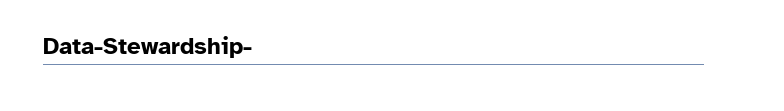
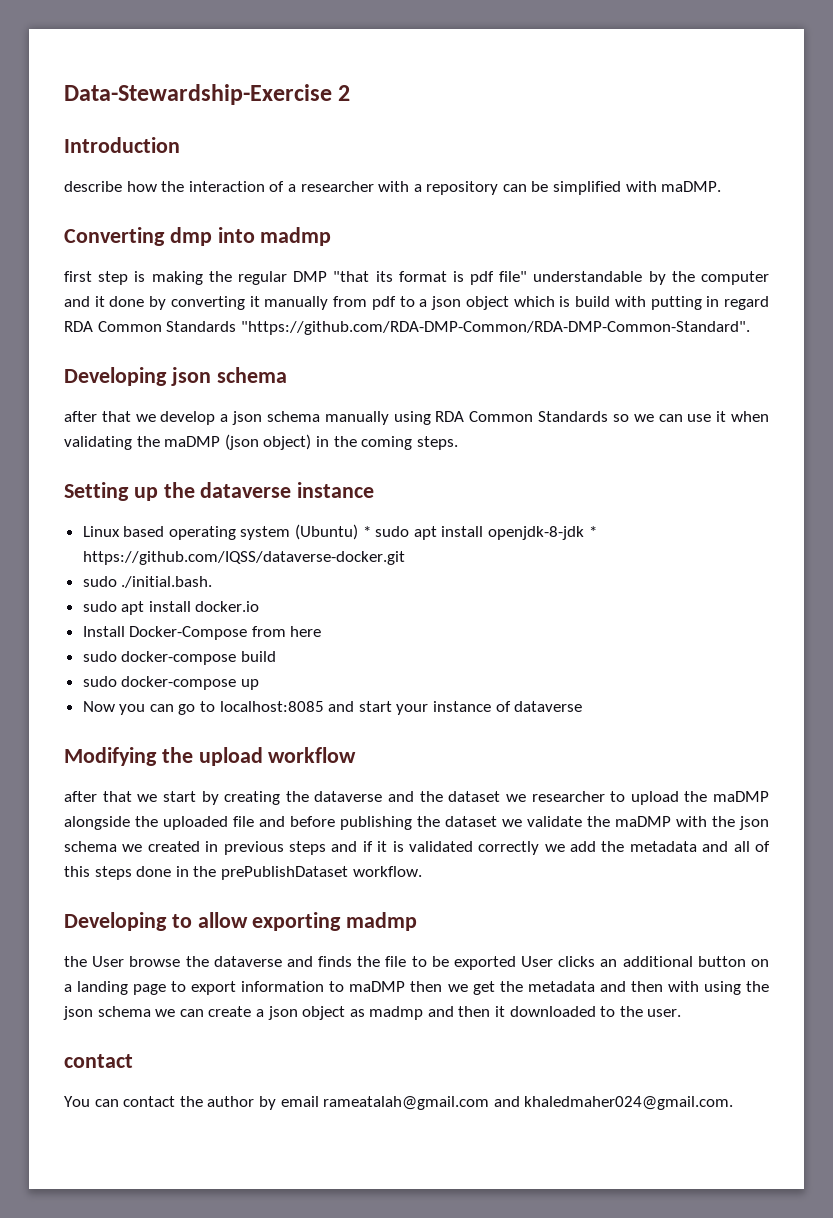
- Data-Stewardship-
+ Data-Stewardship-Exercise 2
+ Introduction
+ describe how the interaction of a researcher with a repository can be simplified with maDMP.
+ Converting dmp into madmp
+ first step is making the regular DMP "that its format is pdf file" understandable by the computer and it done by converting it manually from pdf to a json object which is build with putting in regard RDA Common Standards "https://github.com/RDA-DMP-Common/RDA-DMP-Common-Standard".
+ Developing json schema
+ after that we develop a json schema manually using RDA Common Standards so we can use it when validating the maDMP (json object) in the coming steps.
+ Setting up the dataverse instance
+ Linux based operating system (Ubuntu) * sudo apt install openjdk-8-jdk * https://github.com/IQSS/dataverse-docker.git
+ sudo ./initial.bash.
+ sudo apt install docker.io
+ Install Docker-Compose from here
+ sudo docker-compose build
+ sudo docker-compose up
+ Now you can go to localhost:8085 and start your instance of dataverse
+ Modifying the upload workflow
+ after that we start by creating the dataverse and the dataset we researcher to upload the maDMP alongside the uploaded file and before publishing the dataset we validate the maDMP with the json schema we created in previous steps and if it is validated correctly we add the metadata and all of this steps done in the prePublishDataset workflow.
+ Developing to allow exporting madmp
+ the User browse the dataverse and finds the file to be exported User clicks an additional button on a landing page to export information to maDMP then we get the metadata and then with using the json schema we can create a json object as madmp and then it downloaded to the user.
+ contact
+ You can contact the author by email rameatalah@gmail.com and khaledmaher024@gmail.com.

